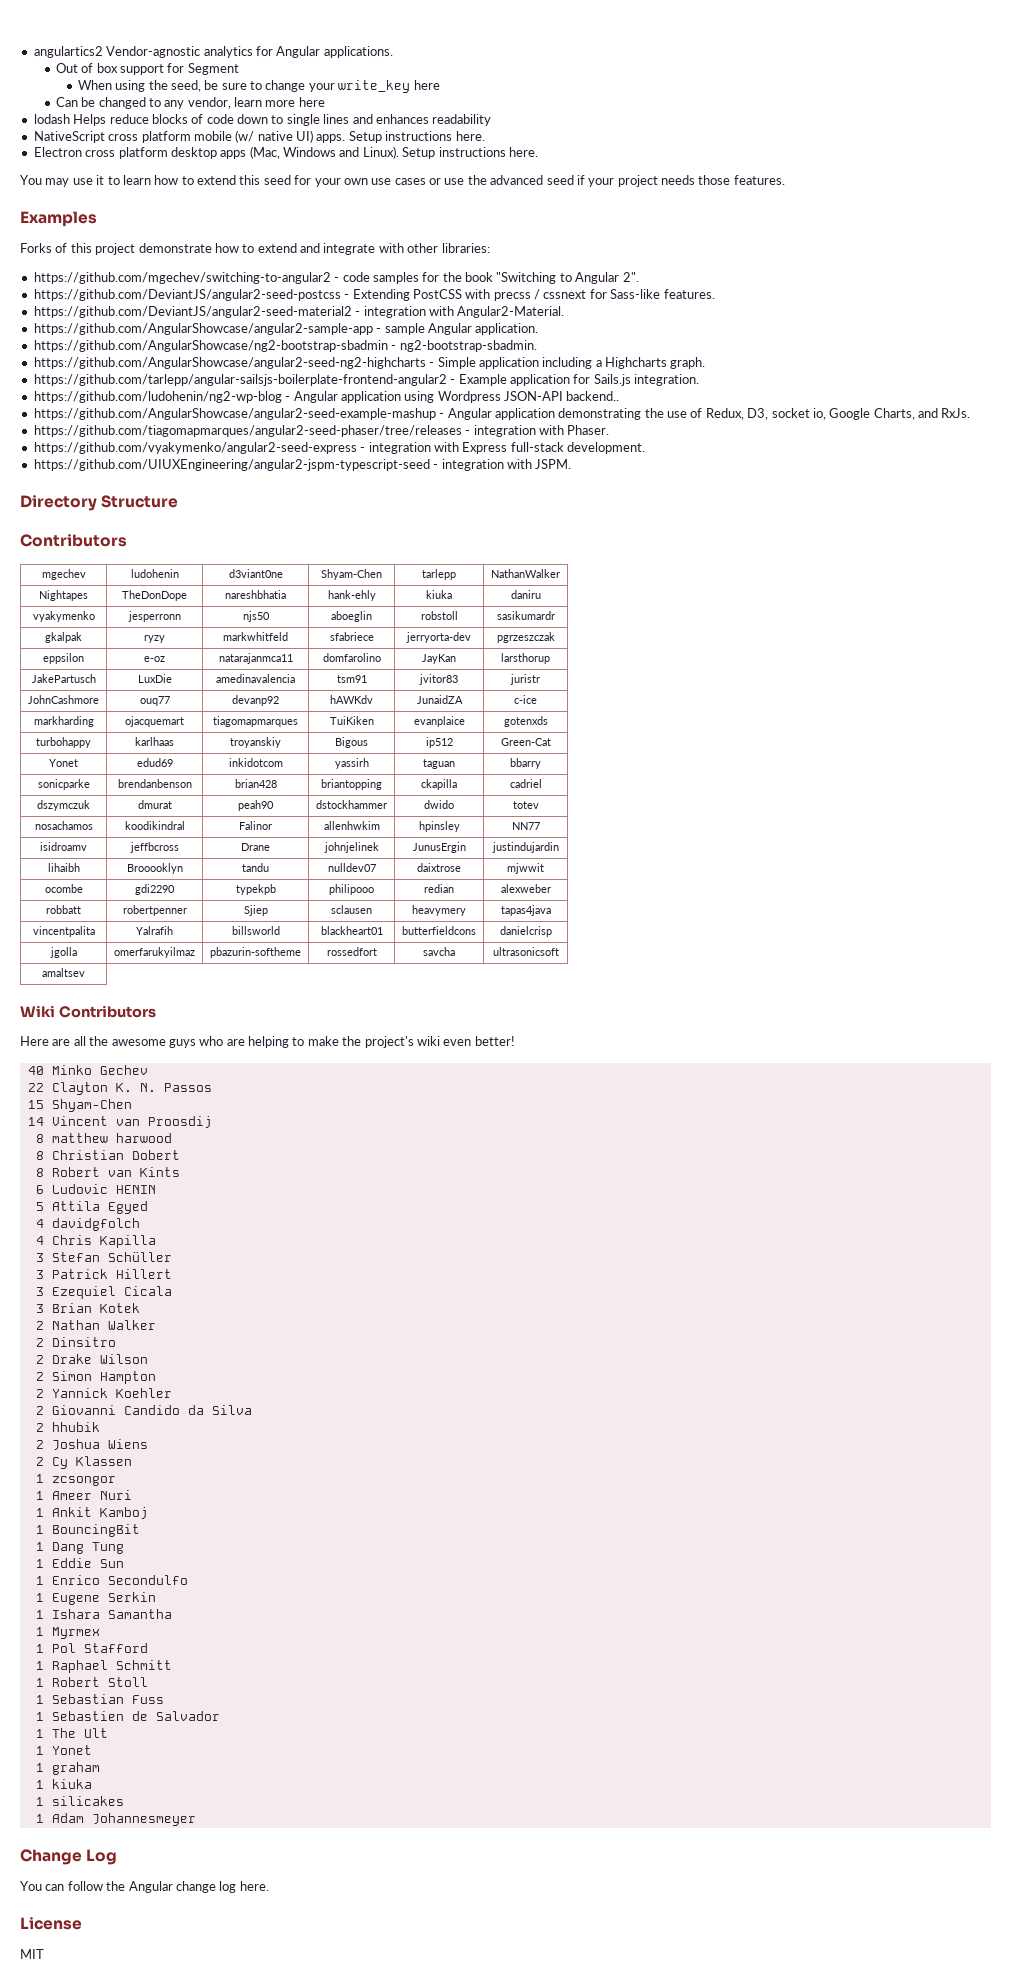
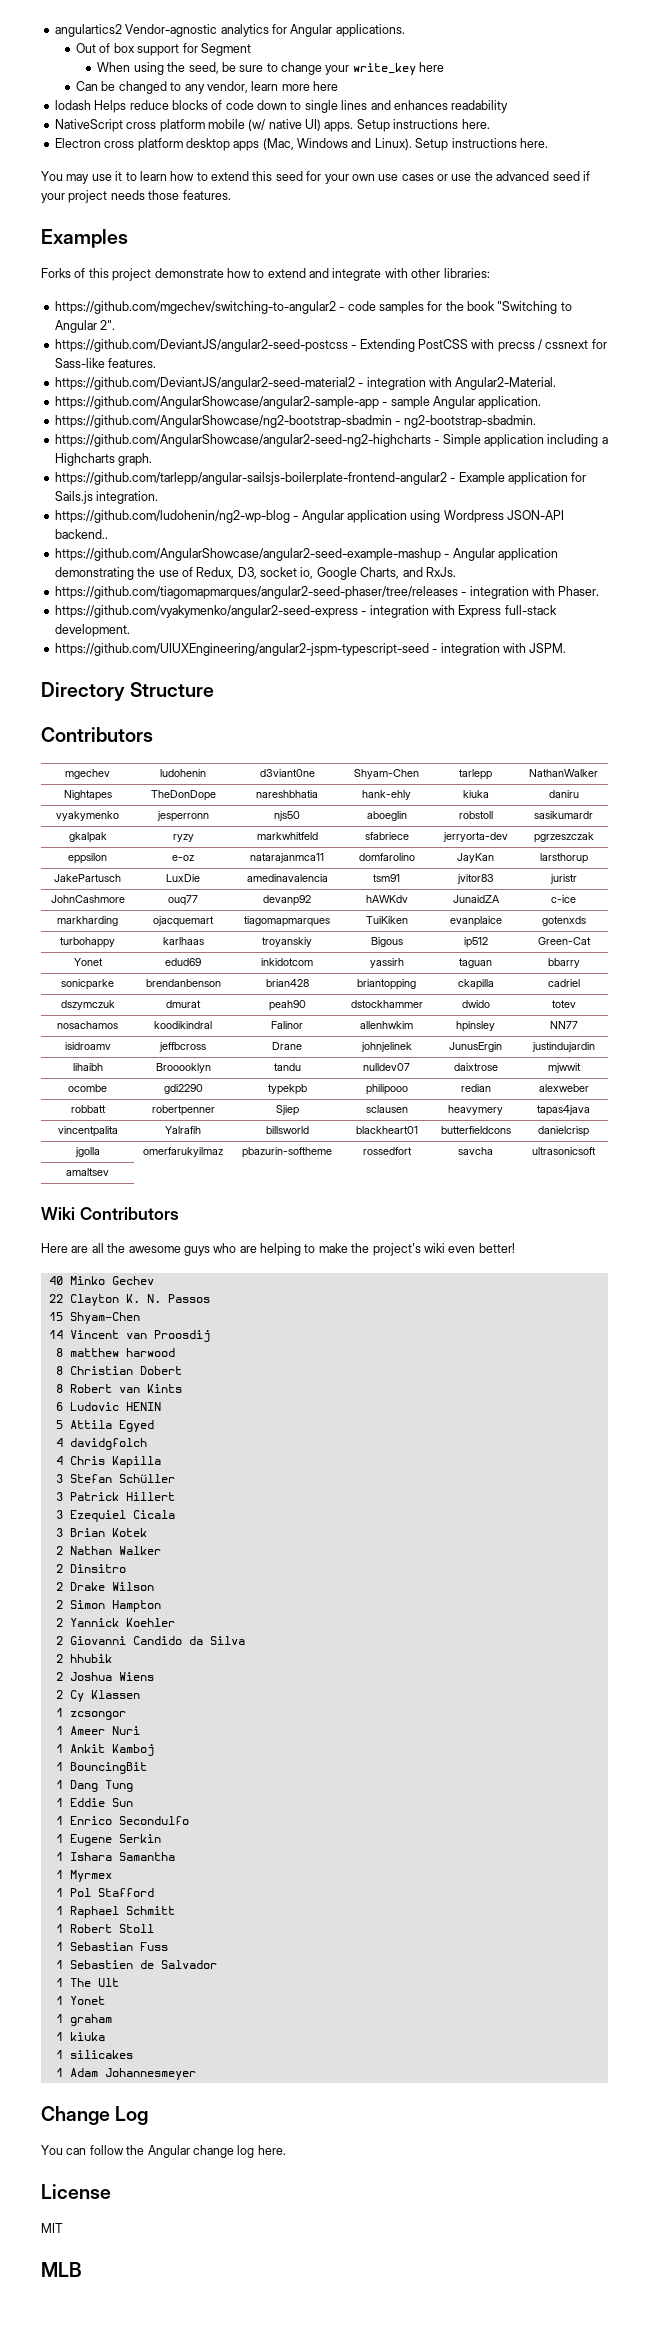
+ MLB

